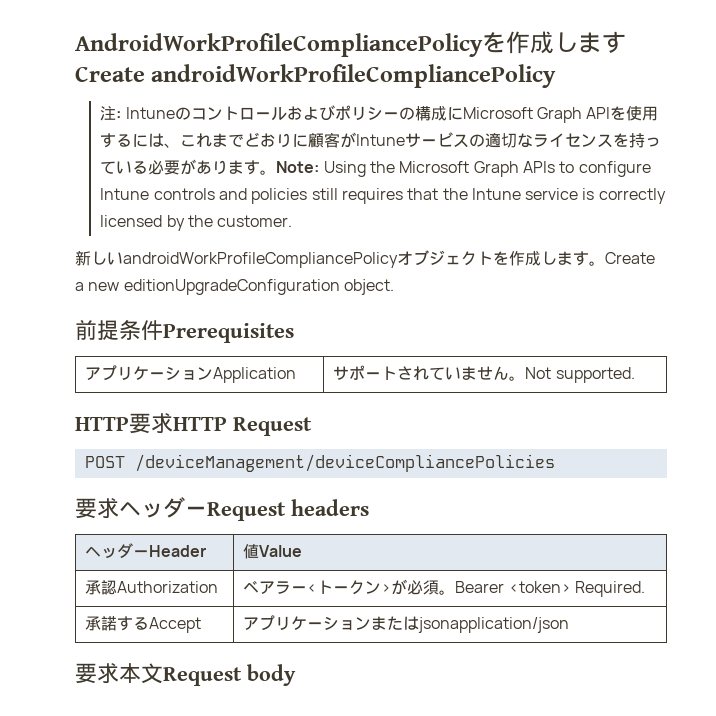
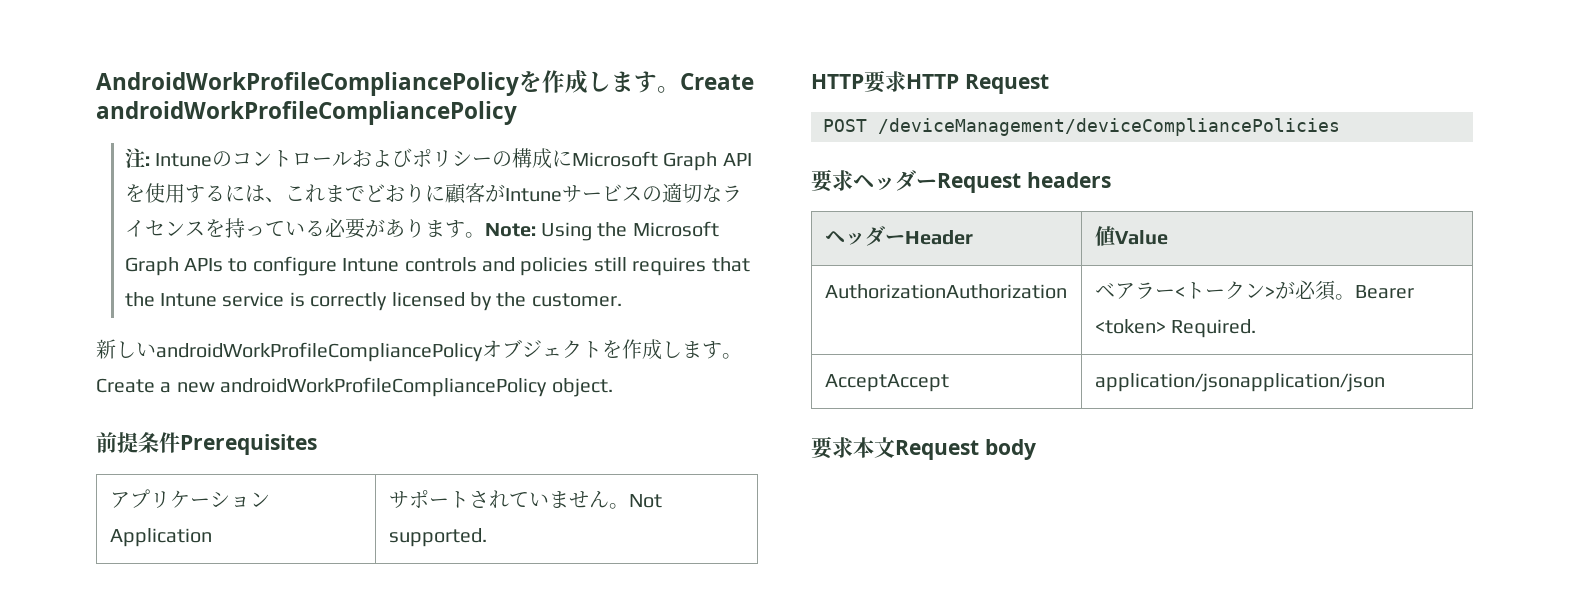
- AndroidWorkProfileCompliancePolicyを作成しますCreate androidWorkProfileCompliancePolicy
+ AndroidWorkProfileCompliancePolicyを作成します。Create androidWorkProfileCompliancePolicy
- Create a new editionUpgradeConfiguration object.
+ Create a new androidWorkProfileCompliancePolicy object.
- 承認Authorization | ベアラー<トークン>が必須。Bearer <token> Required.
+ AuthorizationAuthorization | ベアラー<トークン>が必須。Bearer <token> Required.
- 承諾するAccept | アプリケーションまたはjsonapplication/json
+ AcceptAccept | application/jsonapplication/json

